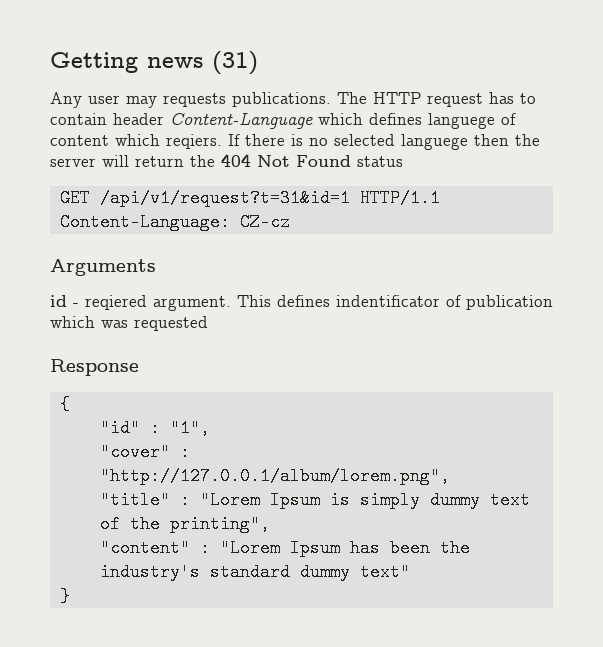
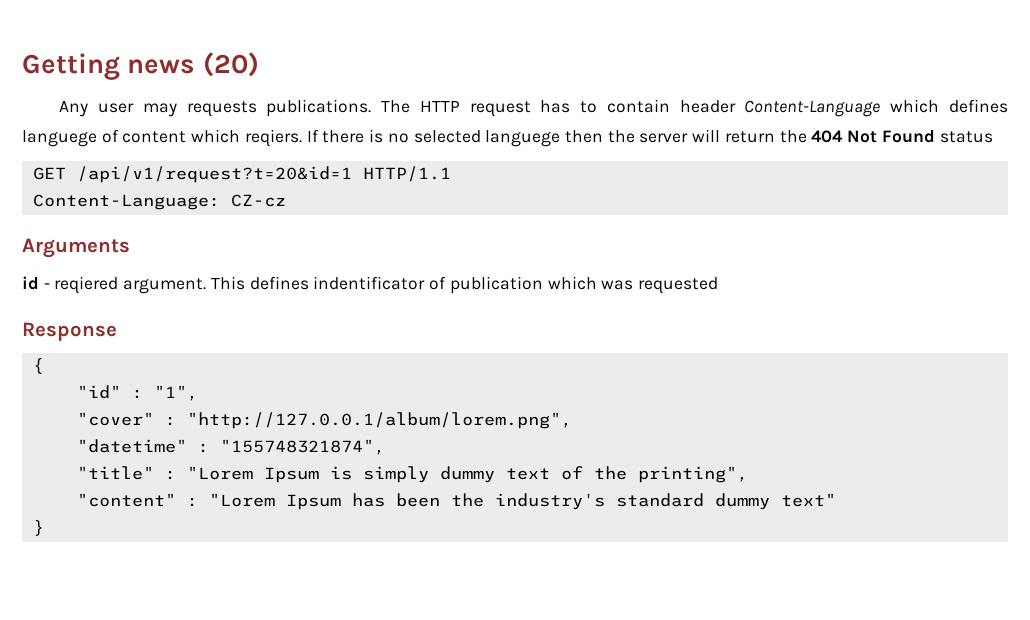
- Getting news (31)
+ Getting news (20)
- GET /api/v1/request?t=31&id=1 HTTP/1.1
+ GET /api/v1/request?t=20&id=1 HTTP/1.1
+ "datetime" : "155748321874",

